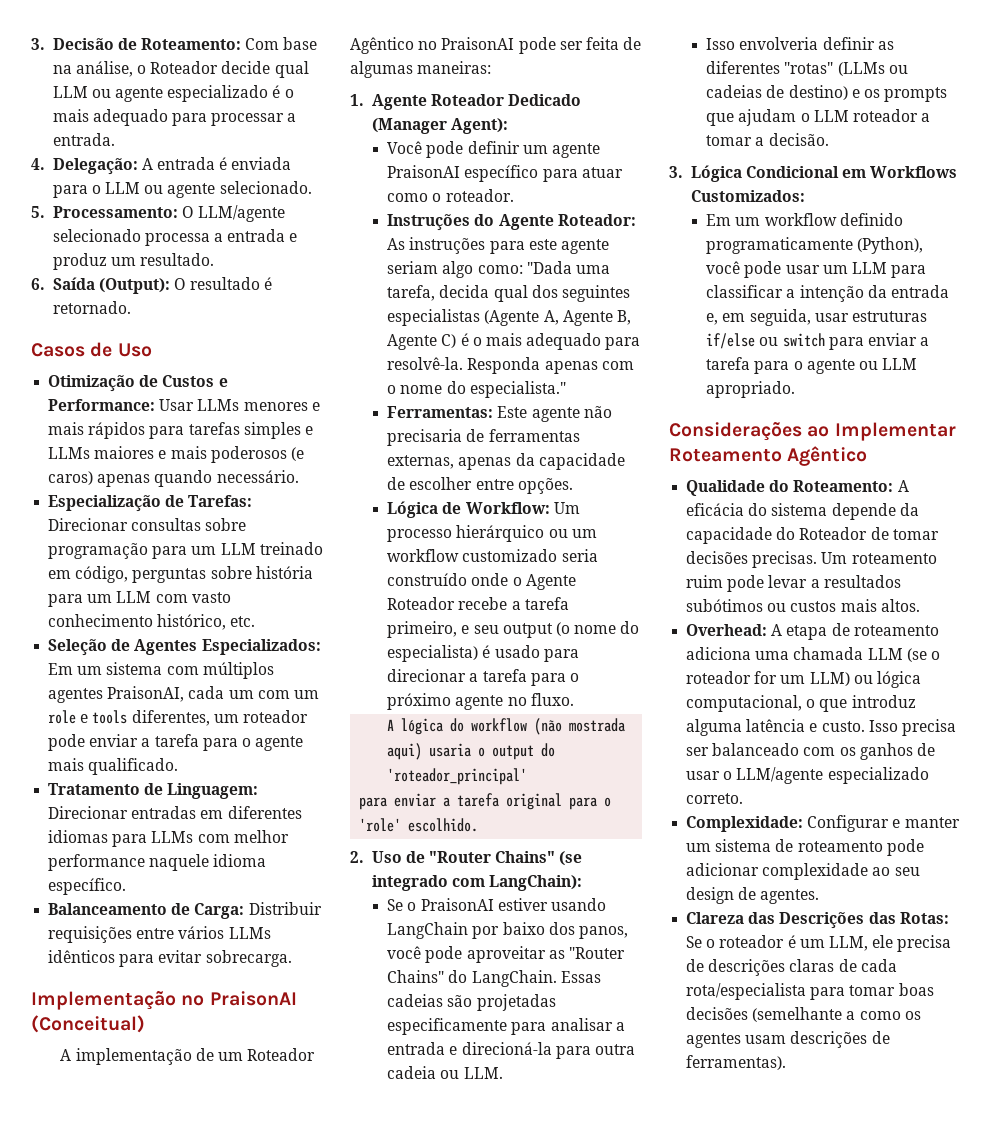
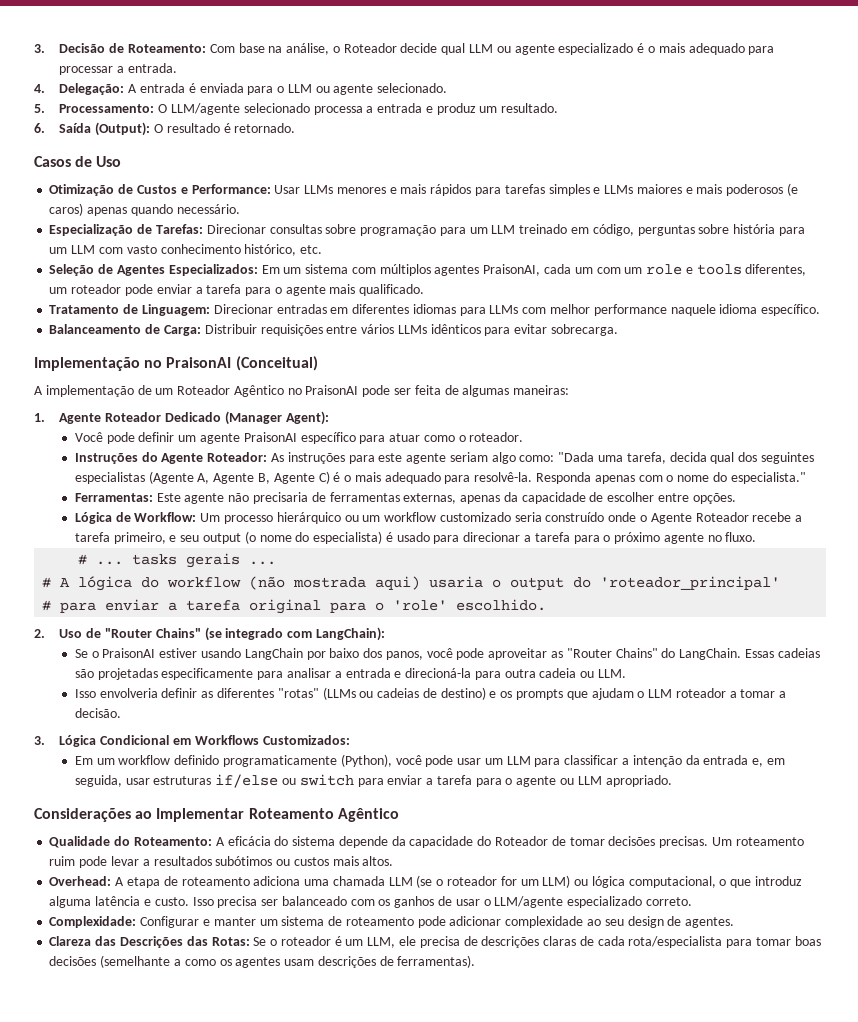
- A lógica do workflow (não mostrada aqui) usaria o output do 'roteador_principal'
+ # ... tasks gerais ...
+ # A lógica do workflow (não mostrada aqui) usaria o output do 'roteador_principal'
- para enviar a tarefa original para o 'role' escolhido.
+ # para enviar a tarefa original para o 'role' escolhido.

